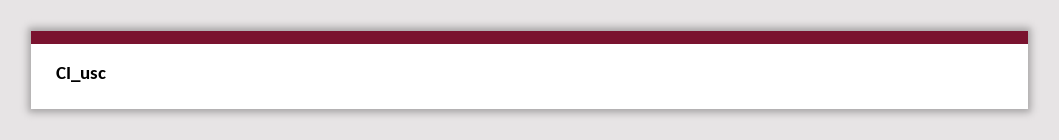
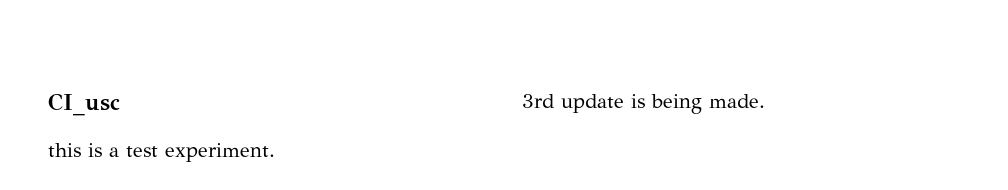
+ this is a test experiment.
+ 3rd update is being made.

